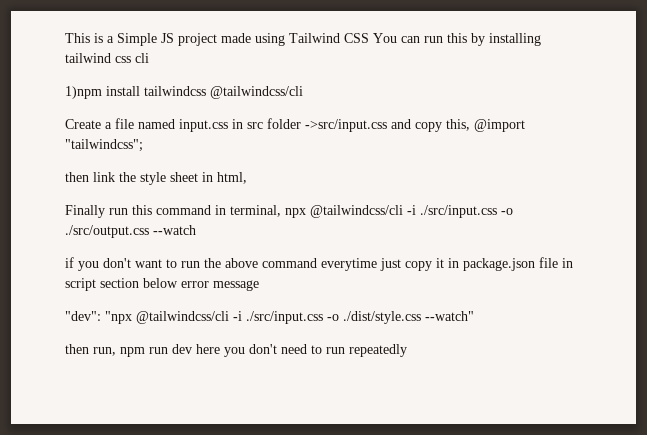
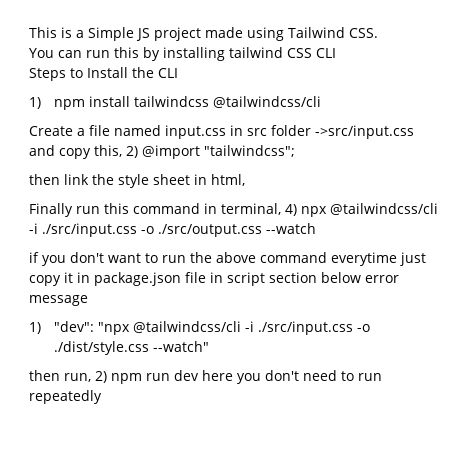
- This is a Simple JS project made using Tailwind CSS You can run this by installing tailwind css cli
- 1)npm install tailwindcss @tailwindcss/cli
+ This is a Simple JS project made using Tailwind CSS.
+ You can run this by installing tailwind CSS CLI
+ Steps to Install the CLI
+ 1) npm install tailwindcss @tailwindcss/cli
- Create a file named input.css in src folder ->src/input.css and copy this, @import "tailwindcss";
+ Create a file named input.css in src folder ->src/input.css and copy this, 2) @import "tailwindcss";
- Finally run this command in terminal, npx @tailwindcss/cli -i ./src/input.css -o ./src/output.css --watch
+ Finally run this command in terminal, 4) npx @tailwindcss/cli -i ./src/input.css -o ./src/output.css --watch
- "dev": "npx @tailwindcss/cli -i ./src/input.css -o ./dist/style.css --watch"
+ 1) "dev": "npx @tailwindcss/cli -i ./src/input.css -o ./dist/style.css --watch"
- then run, npm run dev here you don't need to run repeatedly
+ then run, 2) npm run dev here you don't need to run repeatedly

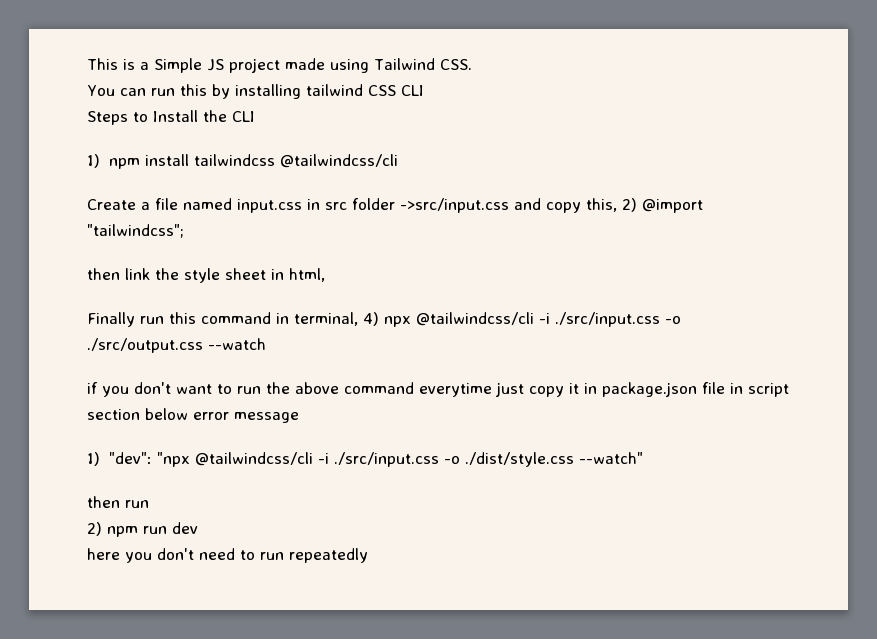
- then run, 2) npm run dev here you don't need to run repeatedly
+ then run
+ 2) npm run dev
+ here you don't need to run repeatedly

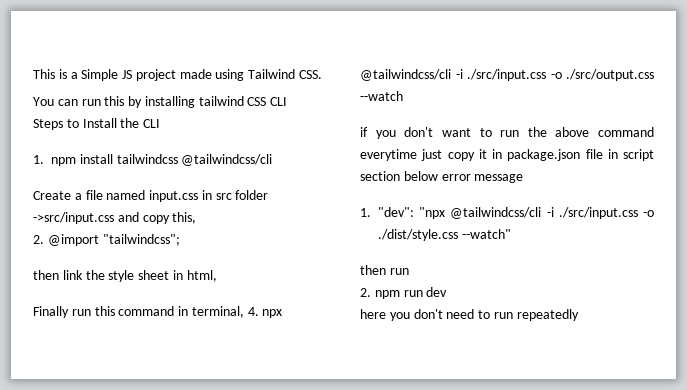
- 1) npm install tailwindcss @tailwindcss/cli
+ 1. npm install tailwindcss @tailwindcss/cli
- Create a file named input.css in src folder ->src/input.css and copy this, 2) @import "tailwindcss";
+ Create a file named input.css in src folder ->src/input.css and copy this,
+ 2. @import "tailwindcss";
- Finally run this command in terminal, 4) npx @tailwindcss/cli -i ./src/input.css -o ./src/output.css --watch
+ Finally run this command in terminal, 4. npx @tailwindcss/cli -i ./src/input.css -o ./src/output.css --watch
- 1) "dev": "npx @tailwindcss/cli -i ./src/input.css -o ./dist/style.css --watch"
+ 1. "dev": "npx @tailwindcss/cli -i ./src/input.css -o ./dist/style.css --watch"
- 2) npm run dev
+ 2. npm run dev

